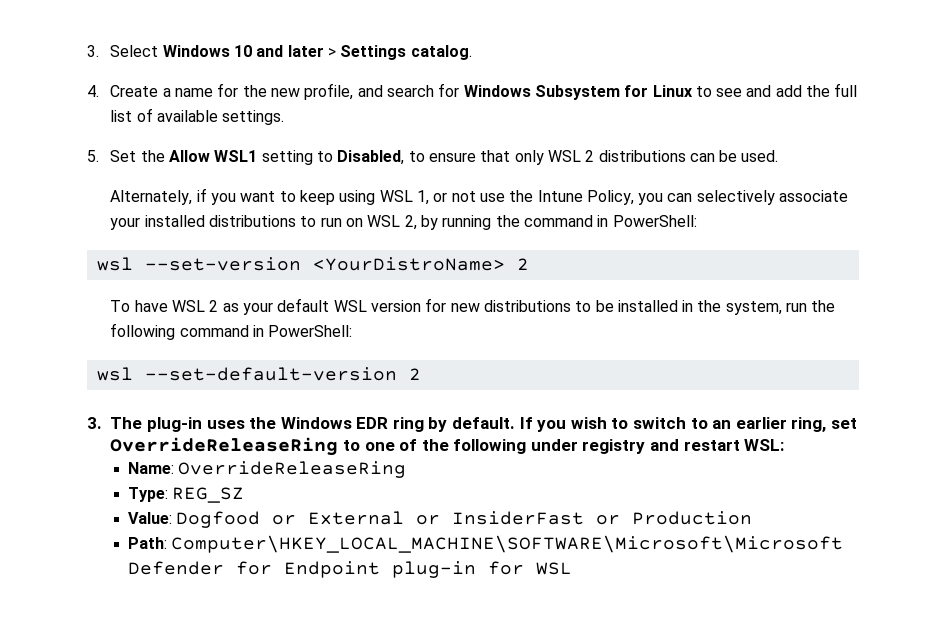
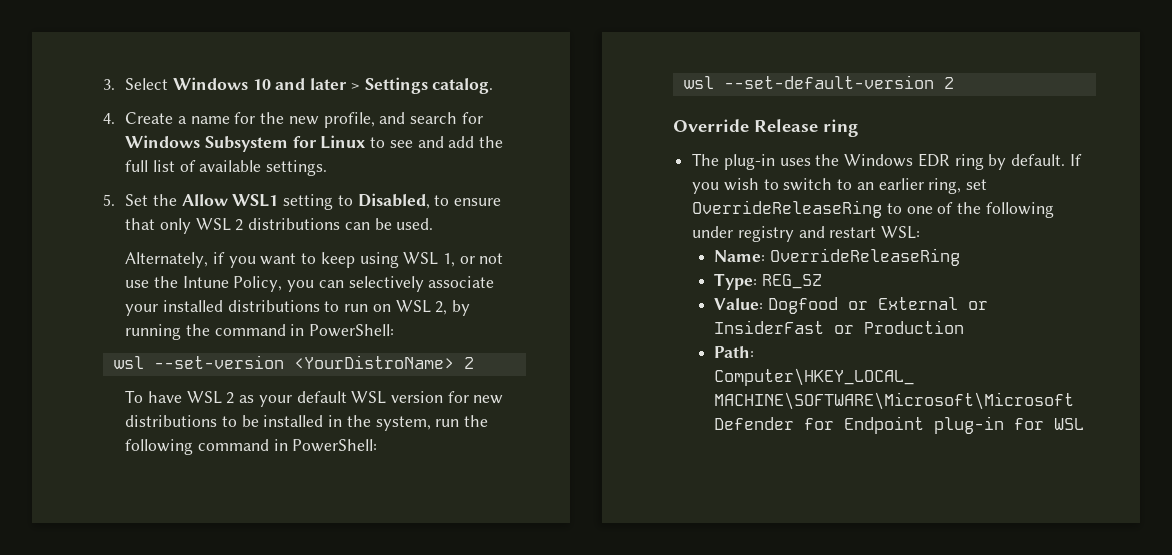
- 3. The plug-in uses the Windows EDR ring by default.
+ Override Release ring
+ The plug-in uses the Windows EDR ring by default.

